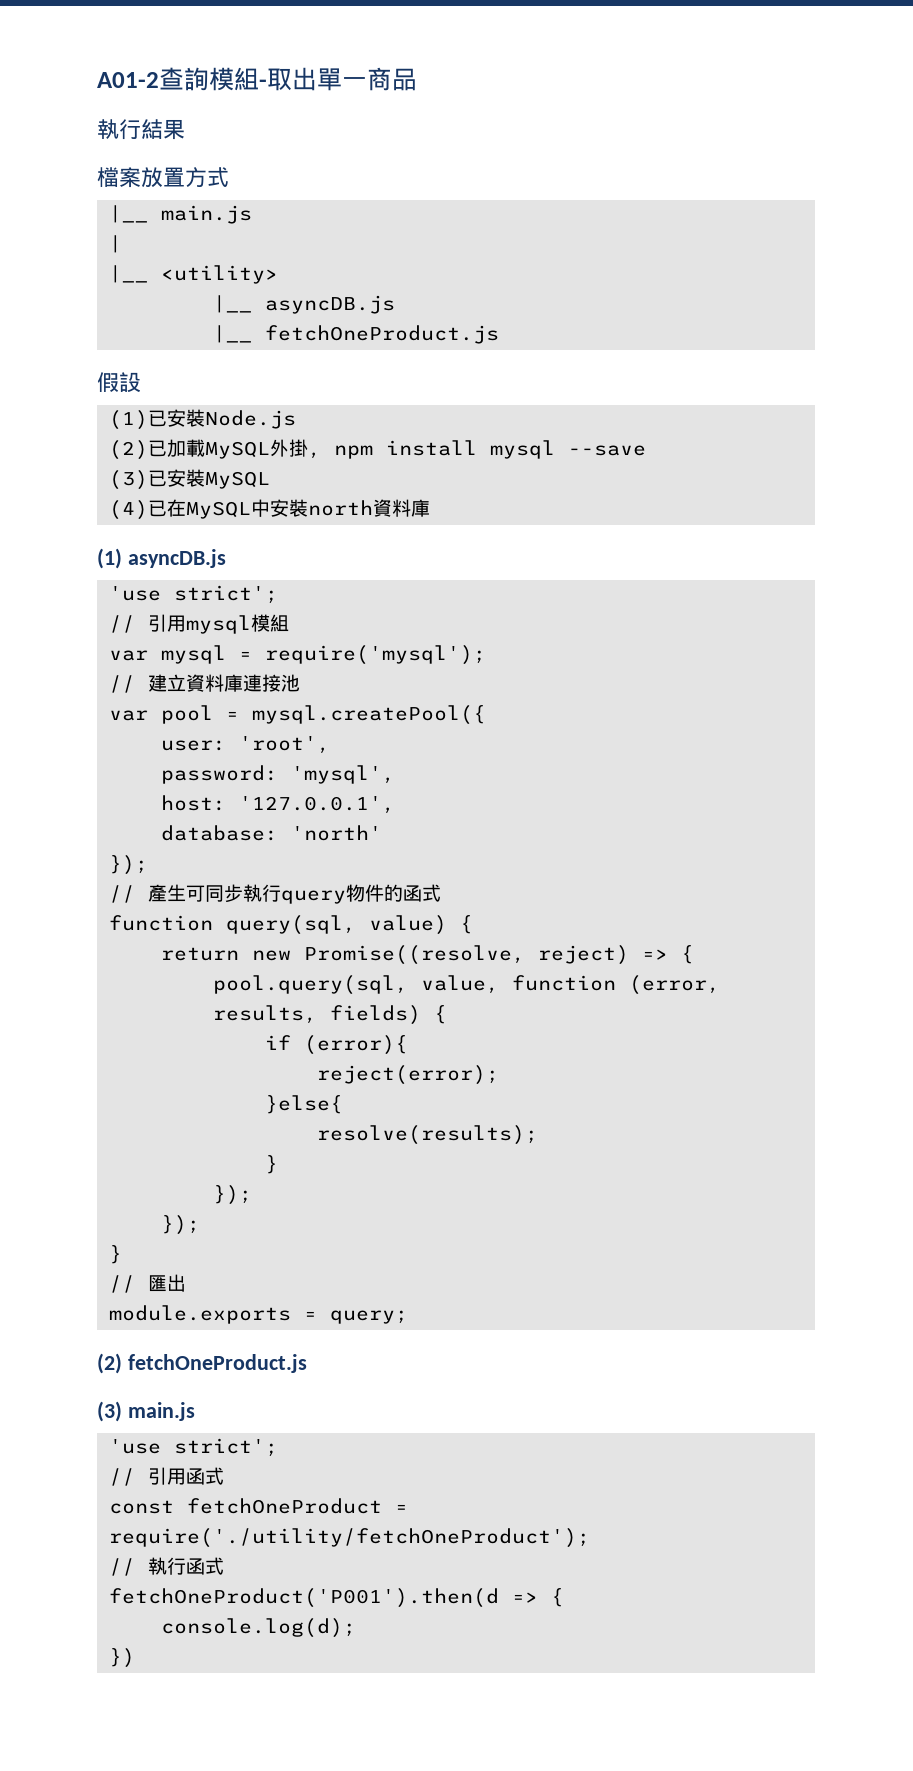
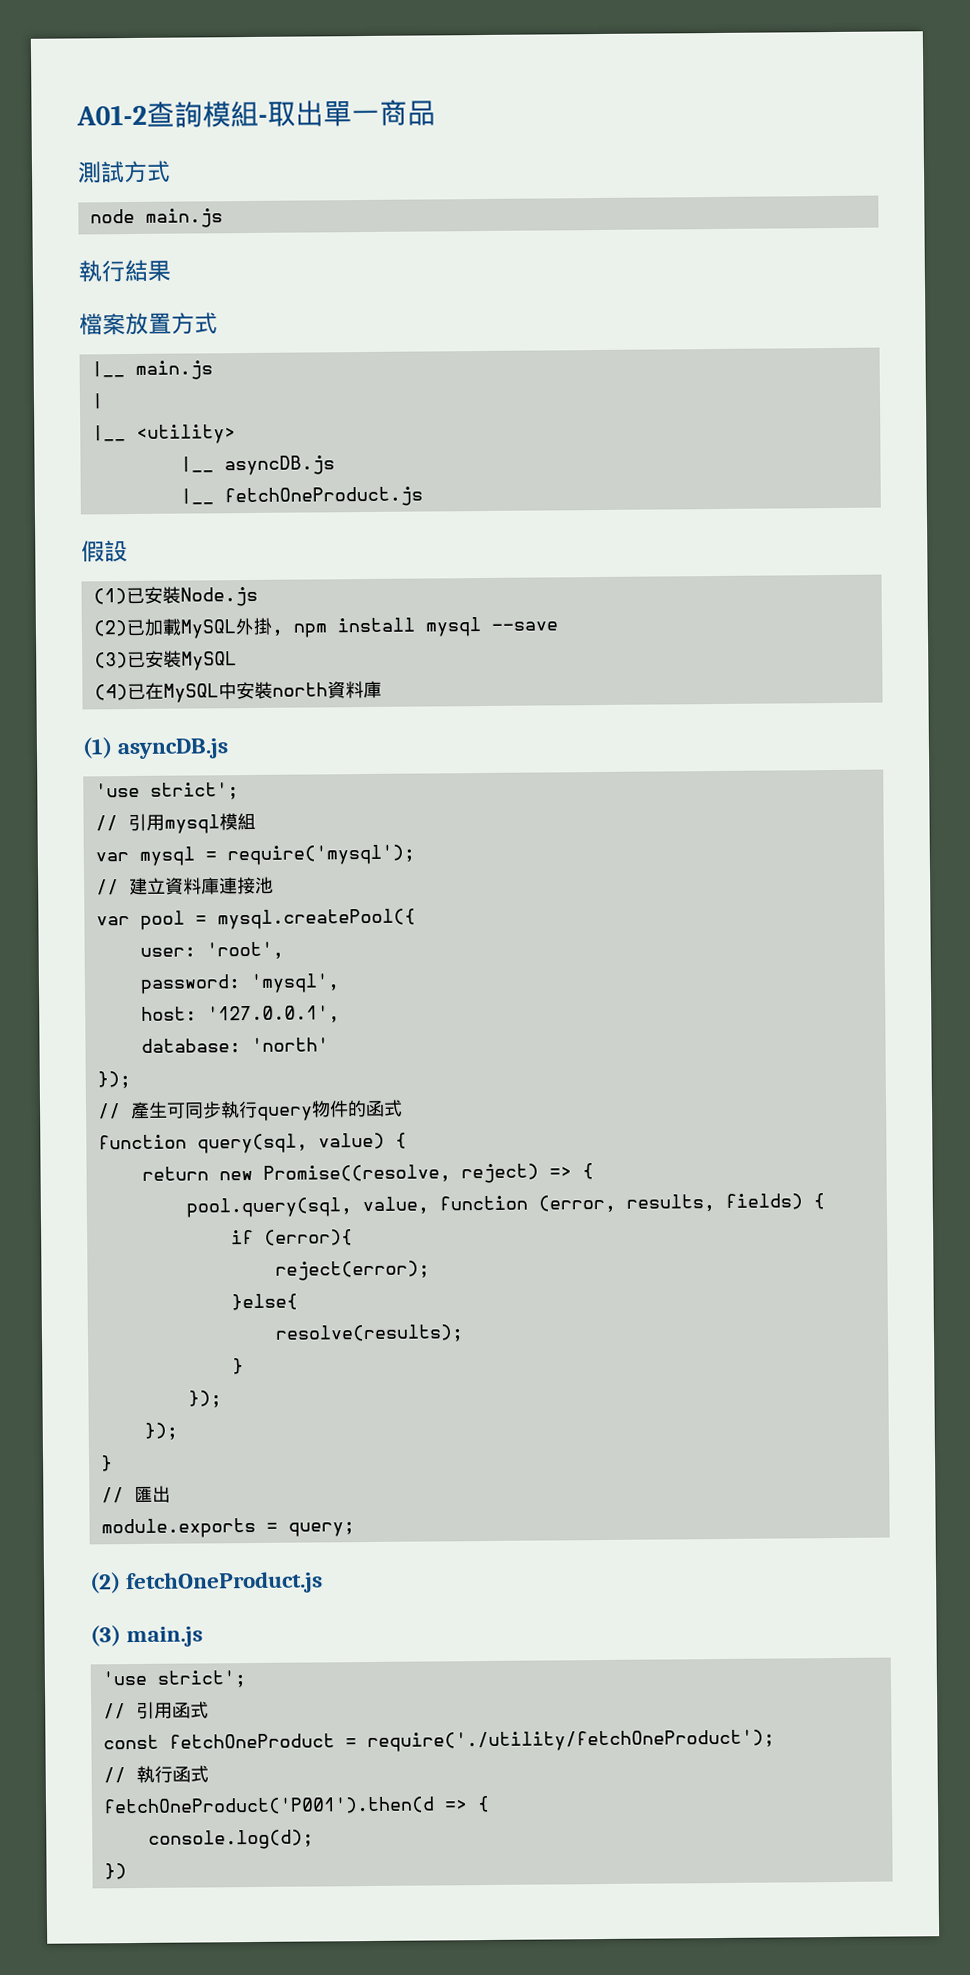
+ 測試方式
+ node main.js

